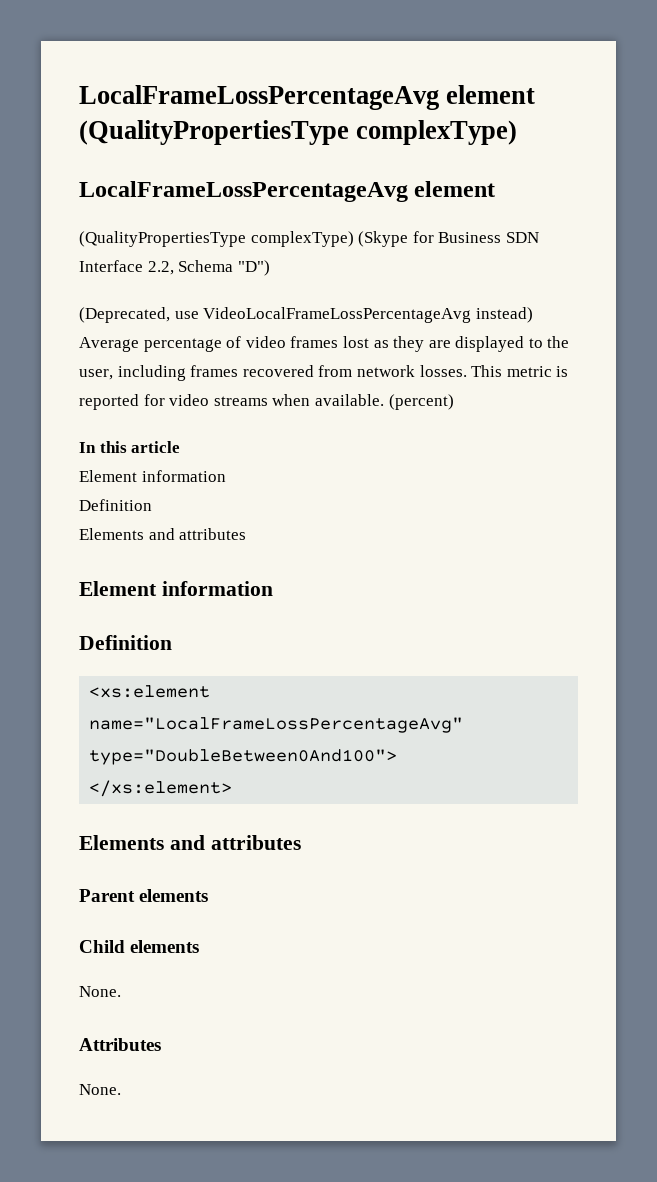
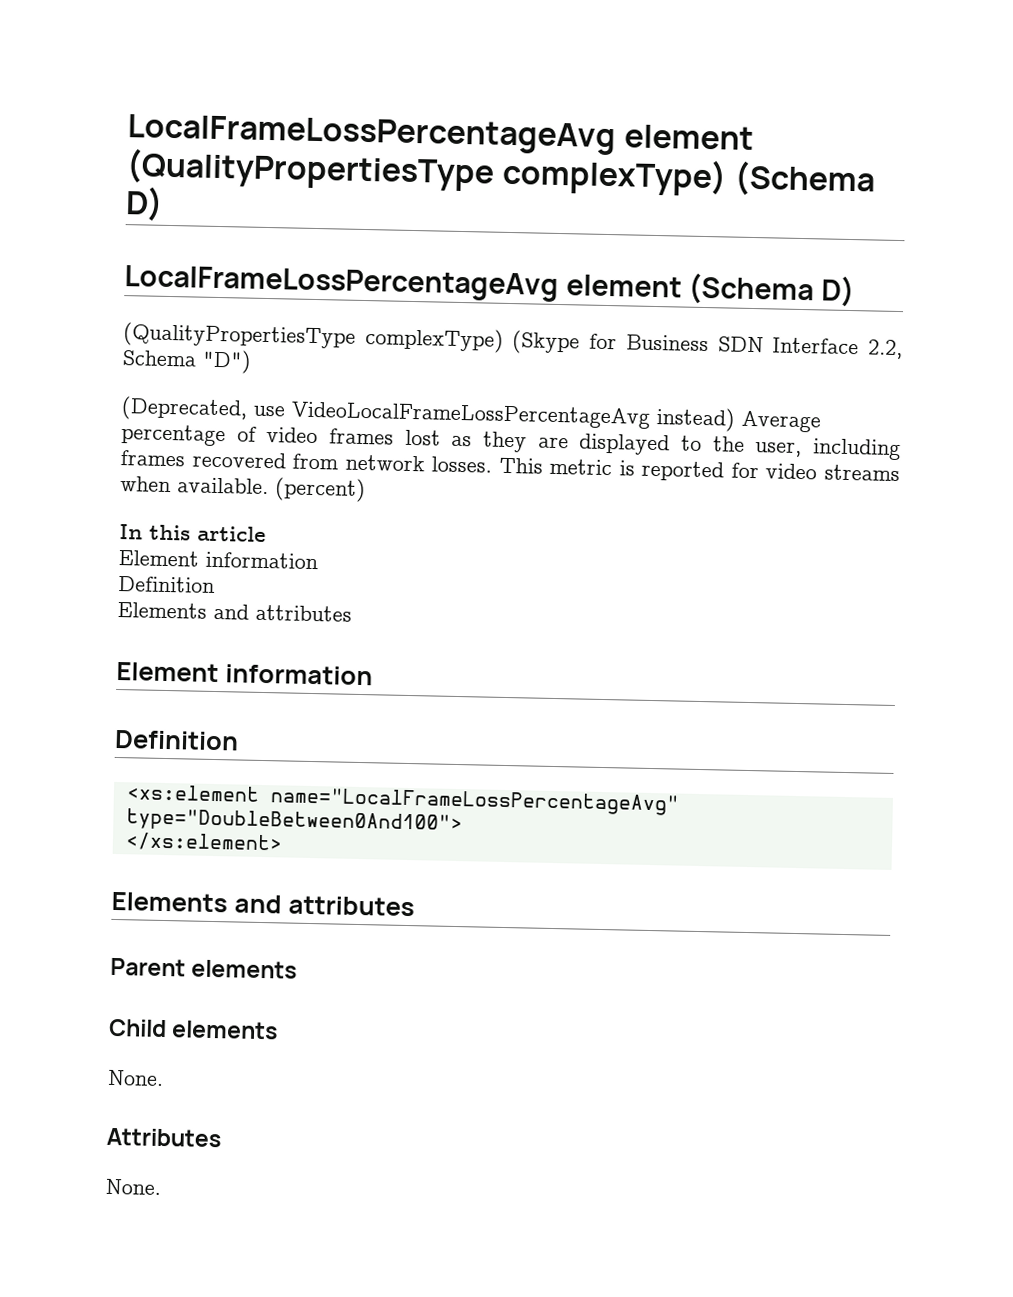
- LocalFrameLossPercentageAvg element (QualityPropertiesType complexType)
- LocalFrameLossPercentageAvg element
+ LocalFrameLossPercentageAvg element (QualityPropertiesType complexType) (Schema D)
+ LocalFrameLossPercentageAvg element (Schema D)

